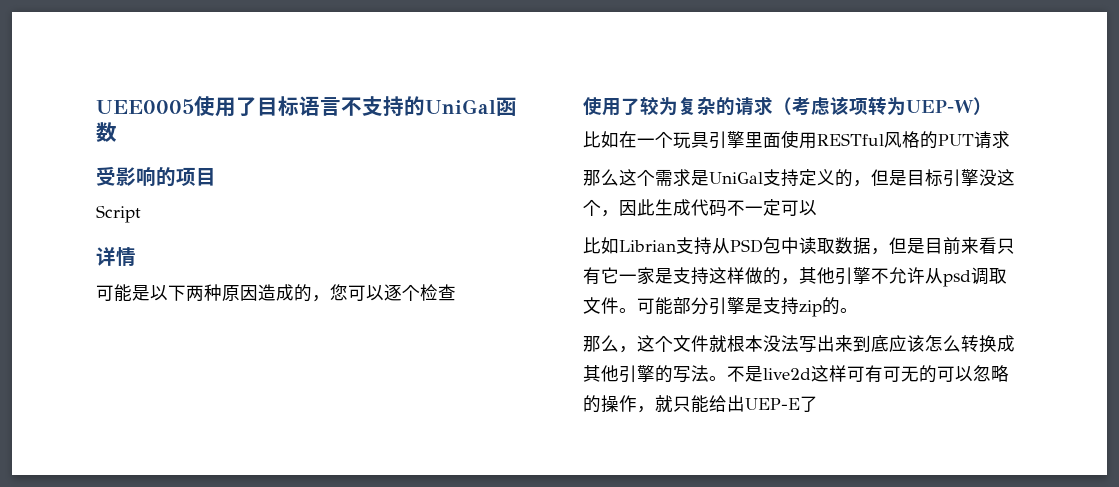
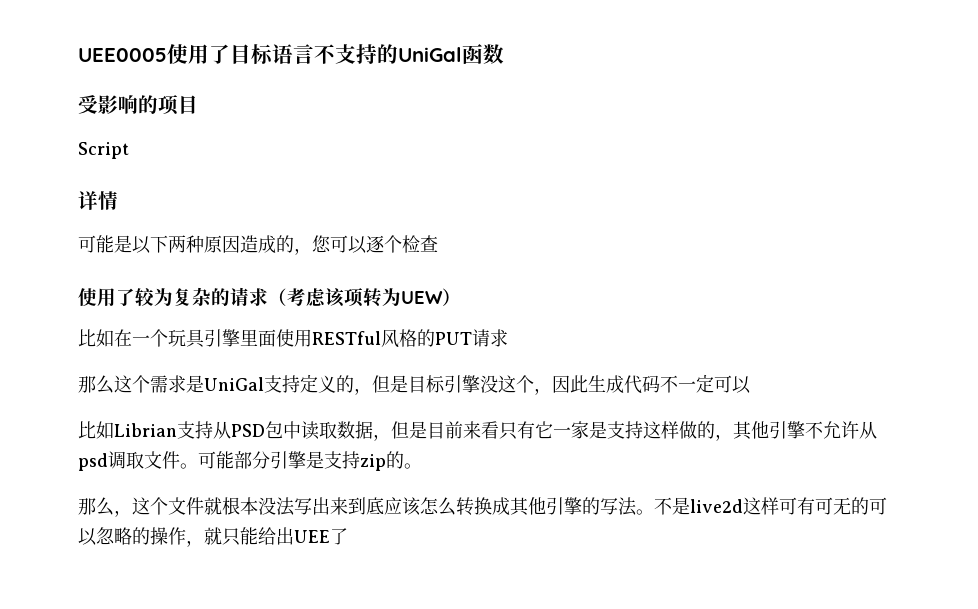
- 使用了较为复杂的请求（考虑该项转为UEP-W）
+ 使用了较为复杂的请求（考虑该项转为UEW）
- 不是live2d这样可有可无的可以忽略的操作，就只能给出UEP-E了
+ 不是live2d这样可有可无的可以忽略的操作，就只能给出UEE了

